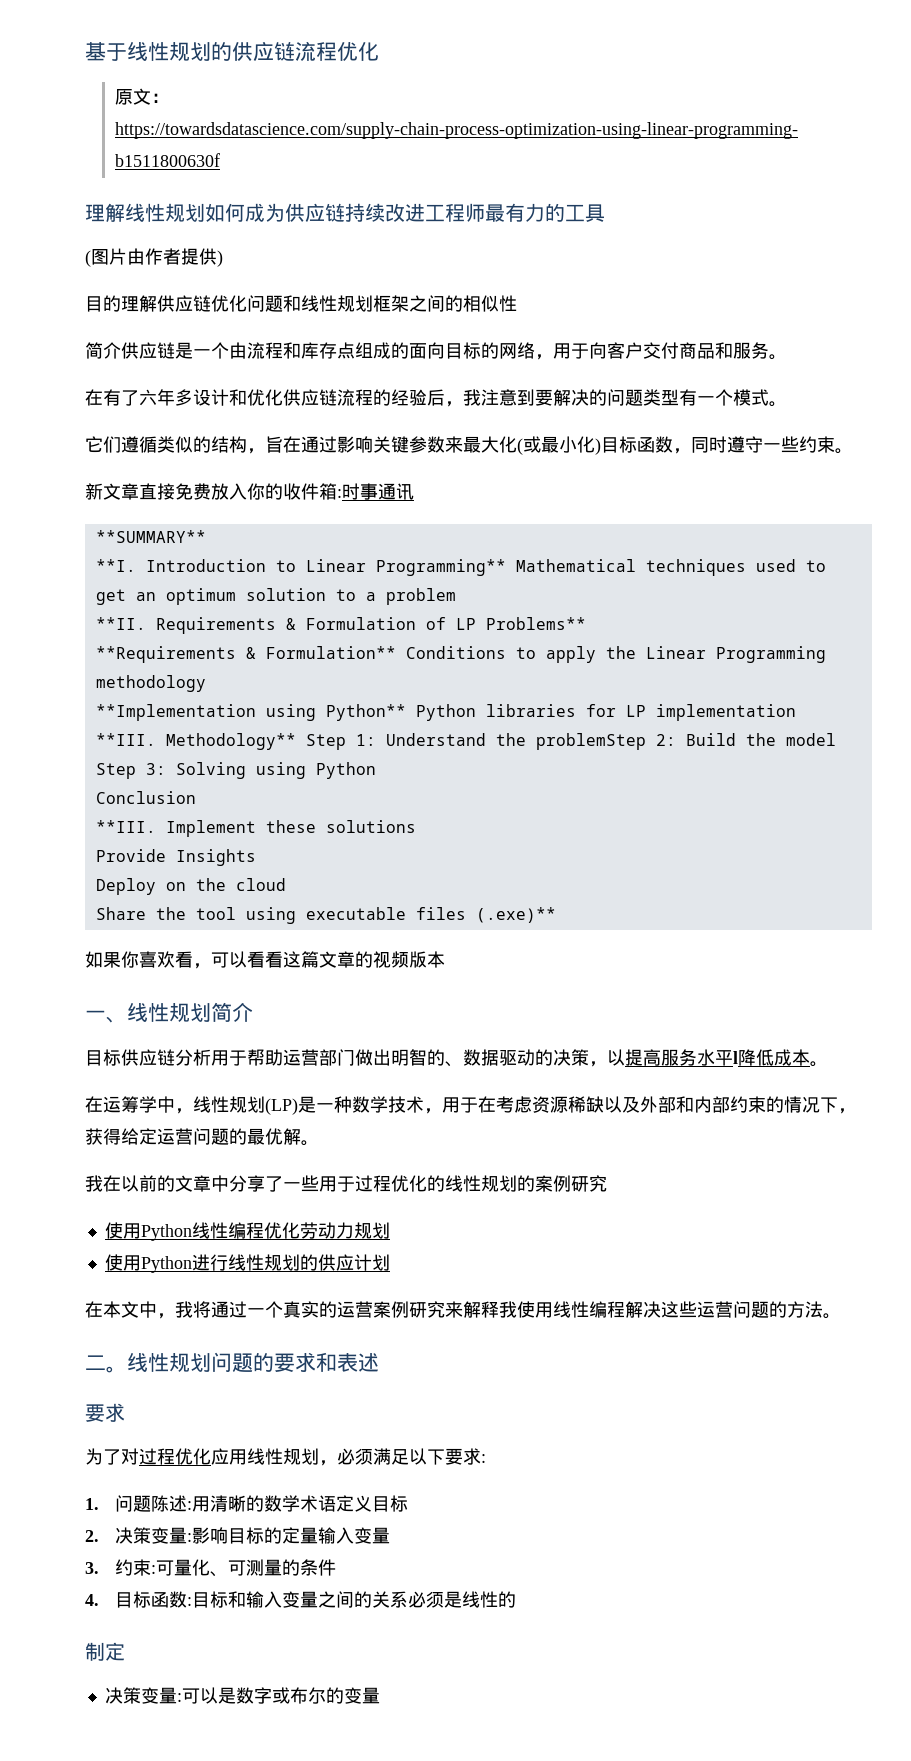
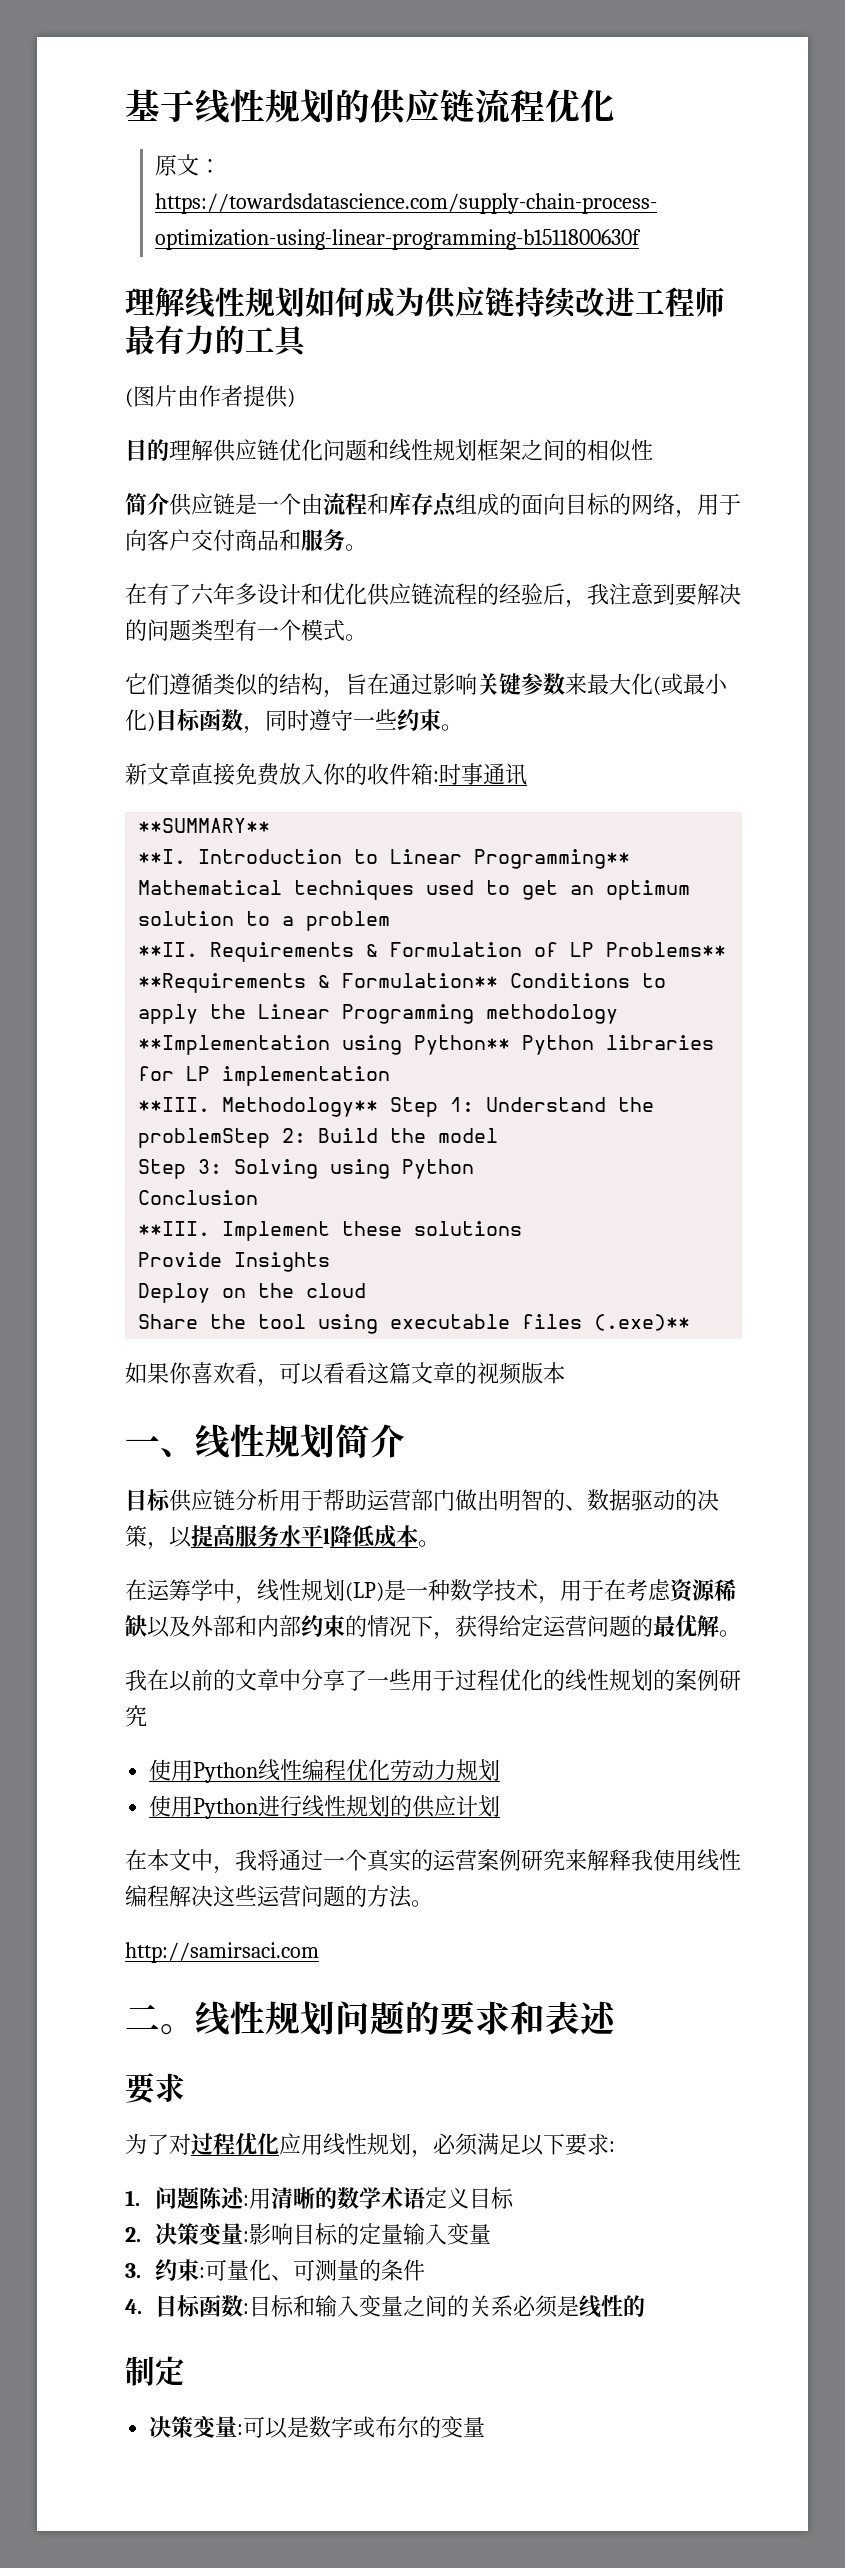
+ http://samirsaci.com

